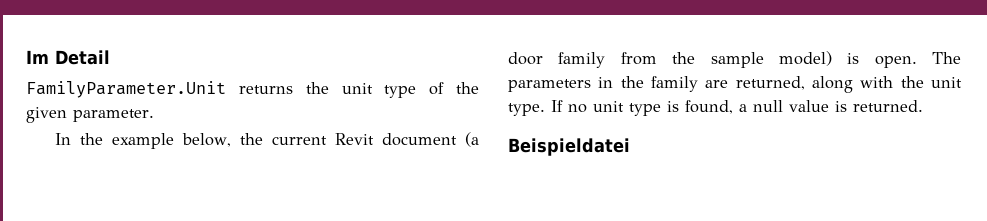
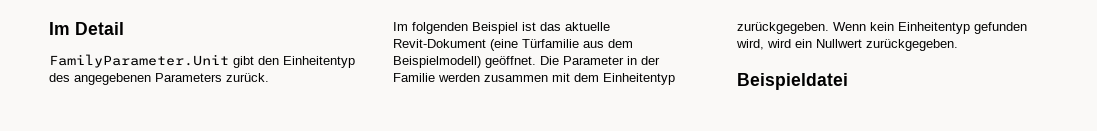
- FamilyParameter.Unit returns the unit type of the given parameter.
- In the example below, the current Revit document (a door family from the sample model) is open. The parameters in the family are returned, along with the unit type. If no unit type is found, a null value is returned.
+ FamilyParameter.Unit gibt den Einheitentyp des angegebenen Parameters zurück.
+ Im folgenden Beispiel ist das aktuelle Revit-Dokument (eine Türfamilie aus dem Beispielmodell) geöffnet. Die Parameter in der Familie werden zusammen mit dem Einheitentyp zurückgegeben. Wenn kein Einheitentyp gefunden wird, wird ein Nullwert zurückgegeben.

